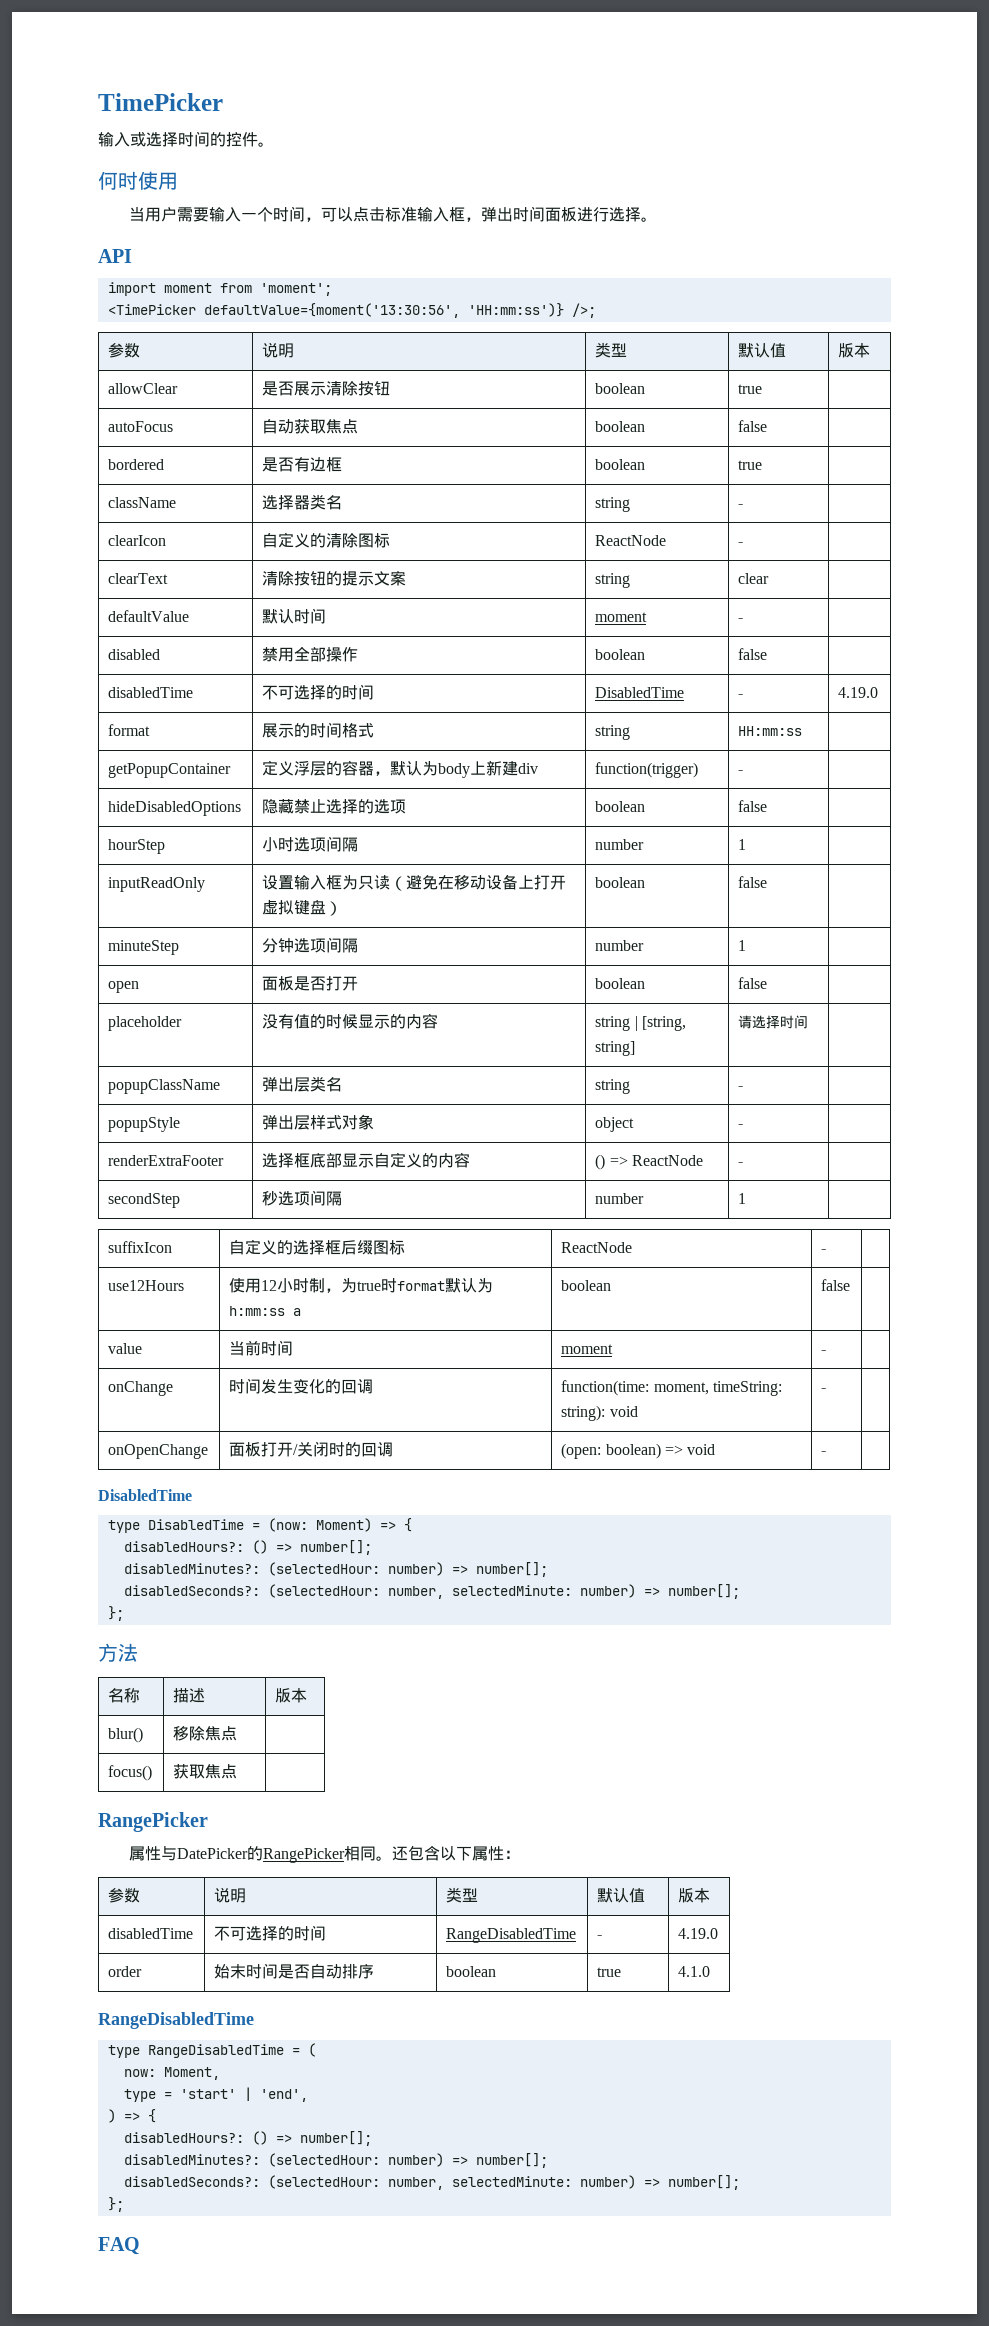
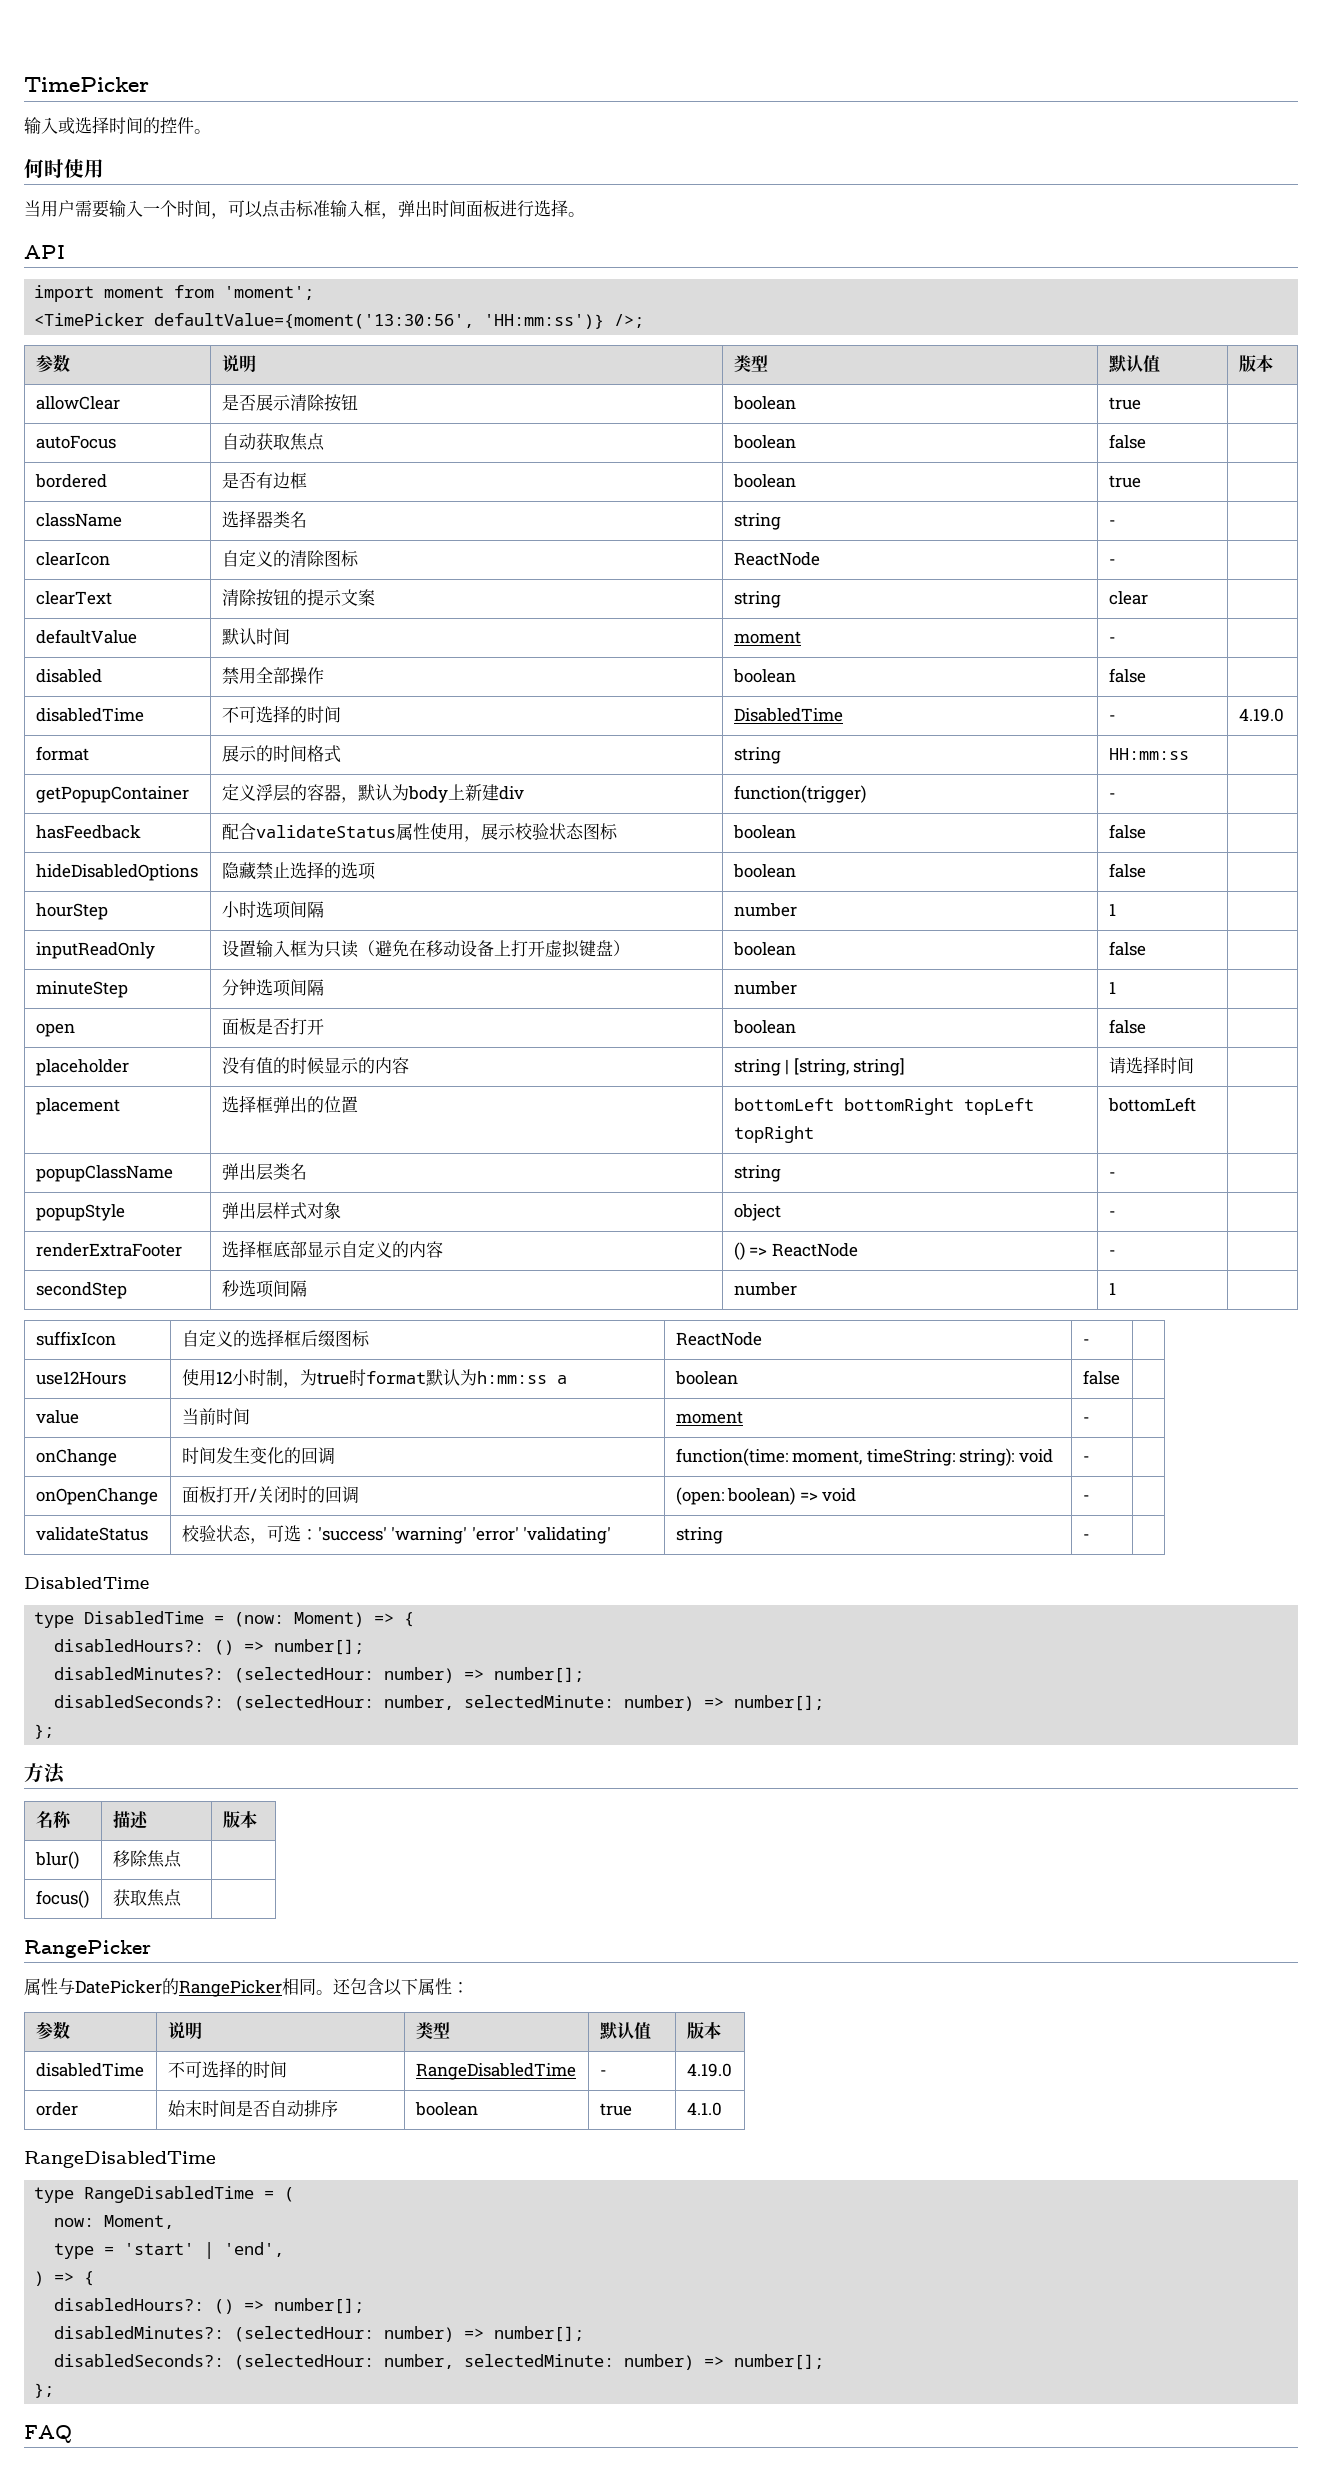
+ hasFeedback | 配合validateStatus属性使用，展示校验状态图标 | boolean | false |
+ placement | 选择框弹出的位置 | bottomLeft bottomRight topLeft topRight | bottomLeft |
+ validateStatus | 校验状态，可选：'success' 'warning' 'error' 'validating' | string | - |

